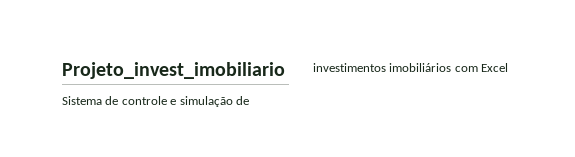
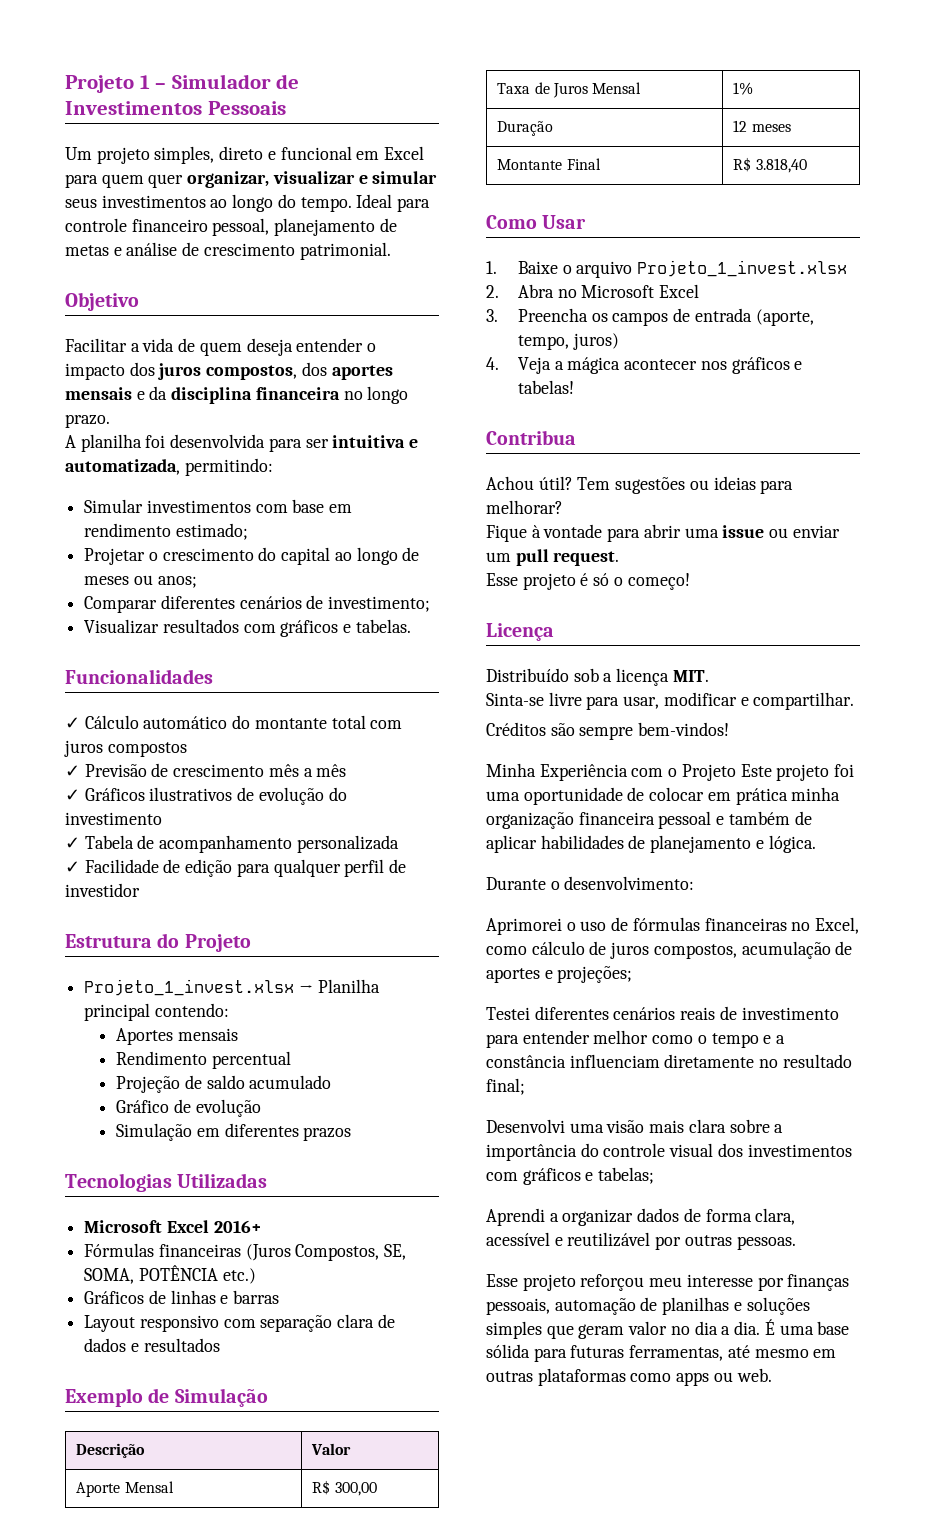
- Projeto_invest_imobiliario
- Sistema de controle e simulação de investimentos imobiliários com Excel
+ Projeto 1 – Simulador de Investimentos Pessoais
+ Um projeto simples, direto e funcional em Excel para quem quer organizar, visualizar e simular seus investimentos ao longo do tempo. Ideal para controle financeiro pessoal, planejamento de metas e análise de crescimento patrimonial.
+ Objetivo
+ Facilitar a vida de quem deseja entender o impacto dos juros compostos, dos aportes mensais e da disciplina financeira no longo prazo.
+ A planilha foi desenvolvida para ser intuitiva e automatizada, permitindo:
+ Simular investimentos com base em rendimento estimado;
+ Projetar o crescimento do capital ao longo de meses ou anos;
+ Comparar diferentes cenários de investimento;
+ Visualizar resultados com gráficos e tabelas.
+ Funcionalidades
+ ✓ Cálculo automático do montante total com juros compostos
+ ✓ Previsão de crescimento mês a mês
+ ✓ Gráficos ilustrativos de evolução do investimento
+ ✓ Tabela de acompanhamento personalizada
+ ✓ Facilidade de edição para qualquer perfil de investidor
+ Estrutura do Projeto
+ Projeto_1_invest.xlsx → Planilha principal contendo:
+ Aportes mensais
+ Rendimento percentual
+ Projeção de saldo acumulado
+ Gráfico de evolução
+ Simulação em diferentes prazos
+ Tecnologias Utilizadas
+ Microsoft Excel 2016+
+ Fórmulas financeiras (Juros Compostos, SE, SOMA, POTÊNCIA etc.)
+ Gráficos de linhas e barras
+ Layout responsivo com separação clara de dados e resultados
+ Exemplo de Simulação
+ Descrição | Valor
+ Aporte Mensal | R$ 300,00
+ Taxa de Juros Mensal | 1%
+ Duração | 12 meses
+ Montante Final | R$ 3.818,40
+ Como Usar
+ 1. Baixe o arquivo Projeto_1_invest.xlsx
+ 2. Abra no Microsoft Excel
+ 3. Preencha os campos de entrada (aporte, tempo, juros)
+ 4. Veja a mágica acontecer nos gráficos e tabelas!
+ Contribua
+ Achou útil? Tem sugestões ou ideias para melhorar?
+ Fique à vontade para abrir uma issue ou enviar um pull request.
+ Esse projeto é só o começo!
+ Licença
+ Distribuído sob a licença MIT.
+ Sinta-se livre para usar, modificar e compartilhar.
+ Créditos são sempre bem-vindos!
+ Minha Experiência com o Projeto Este projeto foi uma oportunidade de colocar em prática minha organização financeira pessoal e também de aplicar habilidades de planejamento e lógica.
+ Durante o desenvolvimento:
+ Aprimorei o uso de fórmulas financeiras no Excel, como cálculo de juros compostos, acumulação de aportes e projeções;
+ Testei diferentes cenários reais de investimento para entender melhor como o tempo e a constância influenciam diretamente no resultado final;
+ Desenvolvi uma visão mais clara sobre a importância do controle visual dos investimentos com gráficos e tabelas;
+ Aprendi a organizar dados de forma clara, acessível e reutilizável por outras pessoas.
+ Esse projeto reforçou meu interesse por finanças pessoais, automação de planilhas e soluções simples que geram valor no dia a dia. É uma base sólida para futuras ferramentas, até mesmo em outras plataformas como apps ou web.

